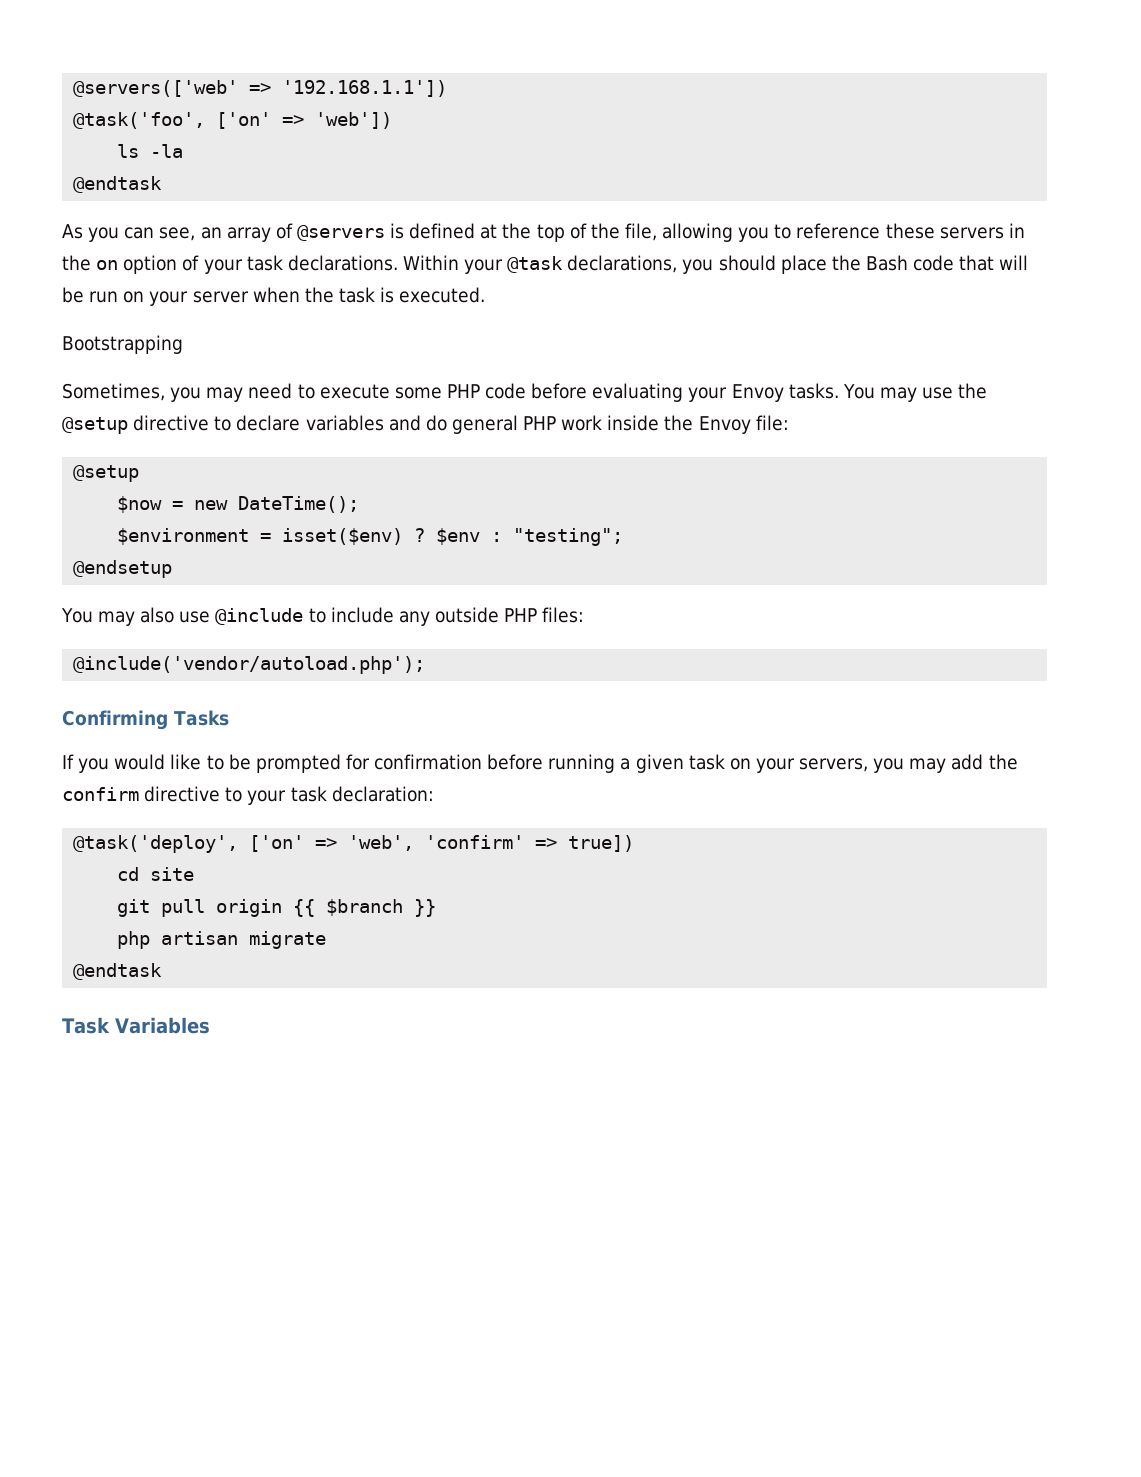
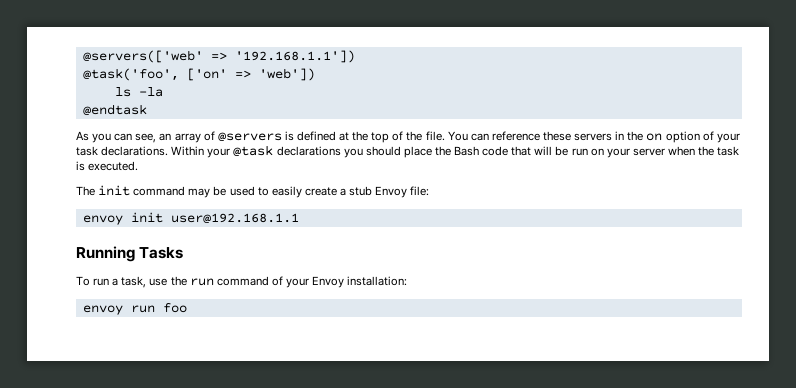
- As you can see, an array of @servers is defined at the top of the file, allowing you to reference these servers in the on option of your task declarations.
+ As you can see, an array of @servers is defined at the top of the file. You can reference these servers in the on option of your task declarations.
- Within your @task declarations, you should place the Bash code that will be run on your server when the task is executed.
+ Within your @task declarations you should place the Bash code that will be run on your server when the task is executed.
- Bootstrapping
- Sometimes, you may need to execute some PHP code before evaluating your Envoy tasks. You may use the @setup directive to declare variables and do general PHP work inside the Envoy file:
- @setup
- $now = new DateTime();
- $environment = isset($env) ? $env : "testing";
- @endsetup
- You may also use @include to include any outside PHP files:
- @include('vendor/autoload.php');
- Confirming Tasks
- If you would like to be prompted for confirmation before running a given task on your servers, you may add the confirm directive to your task declaration:
- @task('deploy', ['on' => 'web', 'confirm' => true])
- cd site
- git pull origin {{ $branch }}
- php artisan migrate
- @endtask
- Task Variables
+ The init command may be used to easily create a stub Envoy file:
+ envoy init user@192.168.1.1
+ Running Tasks
+ To run a task, use the run command of your Envoy installation:
+ envoy run foo

